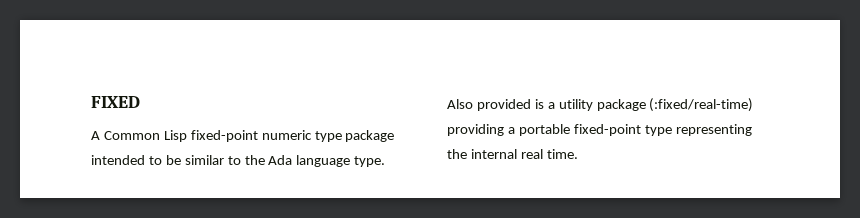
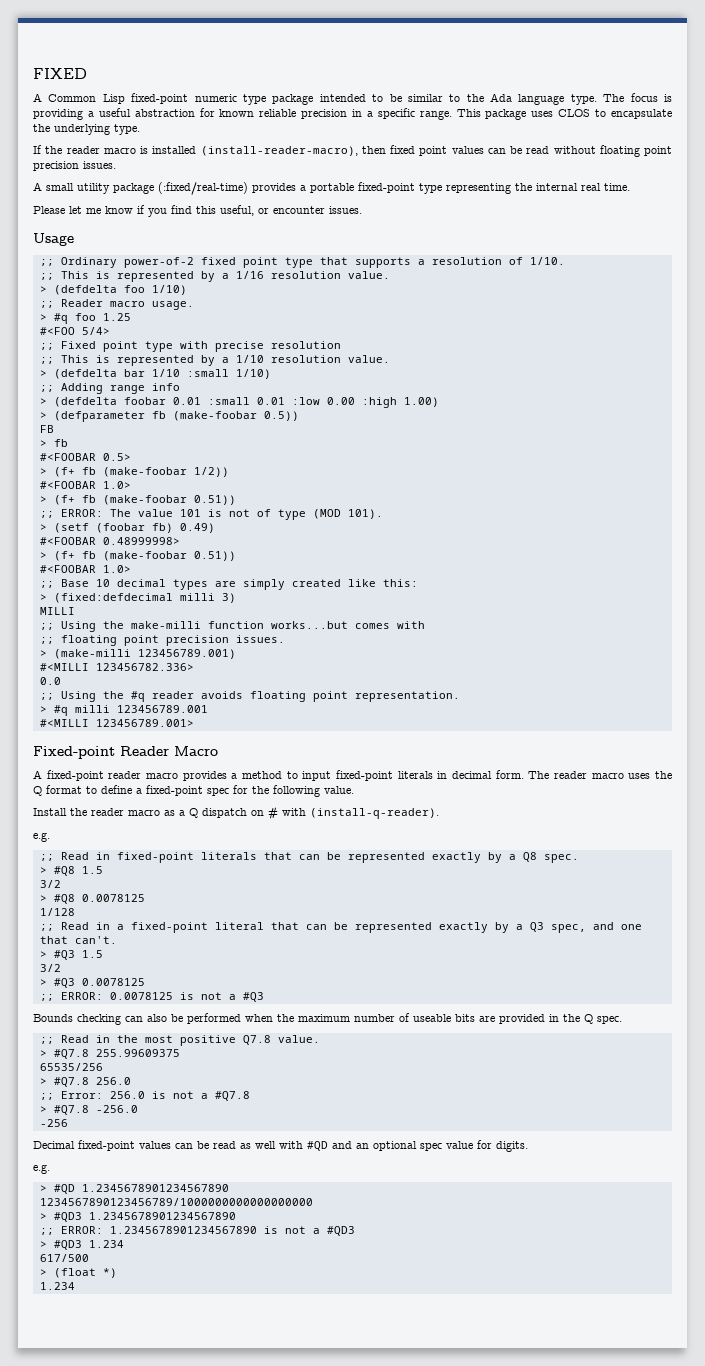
- Also provided is a utility package (:fixed/real-time) providing a portable fixed-point type representing the internal real time.
+ The focus is providing a useful abstraction for known reliable precision in a specific range. This package uses CLOS to encapsulate the underlying type.
+ If the reader macro is installed (install-reader-macro), then fixed point values can be read without floating point precision issues.
+ A small utility package (:fixed/real-time) provides a portable fixed-point type representing the internal real time.
+ Please let me know if you find this useful, or encounter issues.
+ Usage
+ ;; Ordinary power-of-2 fixed point type that supports a resolution of 1/10.
+ ;; This is represented by a 1/16 resolution value.
+ > (defdelta foo 1/10)
+ ;; Reader macro usage.
+ > #q foo 1.25
+ #<FOO 5/4>
+ ;; Fixed point type with precise resolution
+ ;; This is represented by a 1/10 resolution value.
+ > (defdelta bar 1/10 :small 1/10)
+ ;; Adding range info
+ > (defdelta foobar 0.01 :small 0.01 :low 0.00 :high 1.00)
+ > (defparameter fb (make-foobar 0.5))
+ FB
+ > fb
+ #<FOOBAR 0.5>
+ > (f+ fb (make-foobar 1/2))
+ #<FOOBAR 1.0>
+ > (f+ fb (make-foobar 0.51))
+ ;; ERROR: The value 101 is not of type (MOD 101).
+ > (setf (foobar fb) 0.49)
+ #<FOOBAR 0.48999998>
+ > (f+ fb (make-foobar 0.51))
+ #<FOOBAR 1.0>
+ ;; Base 10 decimal types are simply created like this:
+ > (fixed:defdecimal milli 3)
+ MILLI
+ ;; Using the make-milli function works...but comes with
+ ;; floating point precision issues.
+ > (make-milli 123456789.001)
+ #<MILLI 123456782.336>
+ 0.0
+ ;; Using the #q reader avoids floating point representation.
+ > #q milli 123456789.001
+ #<MILLI 123456789.001>
+ Fixed-point Reader Macro
+ A fixed-point reader macro provides a method to input fixed-point literals in decimal form. The reader macro uses the Q format to define a fixed-point spec for the following value.
+ Install the reader macro as a Q dispatch on # with (install-q-reader).
+ e.g.
+ ;; Read in fixed-point literals that can be represented exactly by a Q8 spec.
+ > #Q8 1.5
+ 3/2
+ > #Q8 0.0078125
+ 1/128
+ ;; Read in a fixed-point literal that can be represented exactly by a Q3 spec, and one that can't.
+ > #Q3 1.5
+ 3/2
+ > #Q3 0.0078125
+ ;; ERROR: 0.0078125 is not a #Q3
+ Bounds checking can also be performed when the maximum number of useable bits are provided in the Q spec.
+ ;; Read in the most positive Q7.8 value.
+ > #Q7.8 255.99609375
+ 65535/256
+ > #Q7.8 256.0
+ ;; Error: 256.0 is not a #Q7.8
+ > #Q7.8 -256.0
+ -256
+ Decimal fixed-point values can be read as well with #QD and an optional spec value for digits.
+ e.g.
+ > #QD 1.2345678901234567890
+ 1234567890123456789/1000000000000000000
+ > #QD3 1.2345678901234567890
+ ;; ERROR: 1.2345678901234567890 is not a #QD3
+ > #QD3 1.234
+ 617/500
+ > (float *)
+ 1.234

